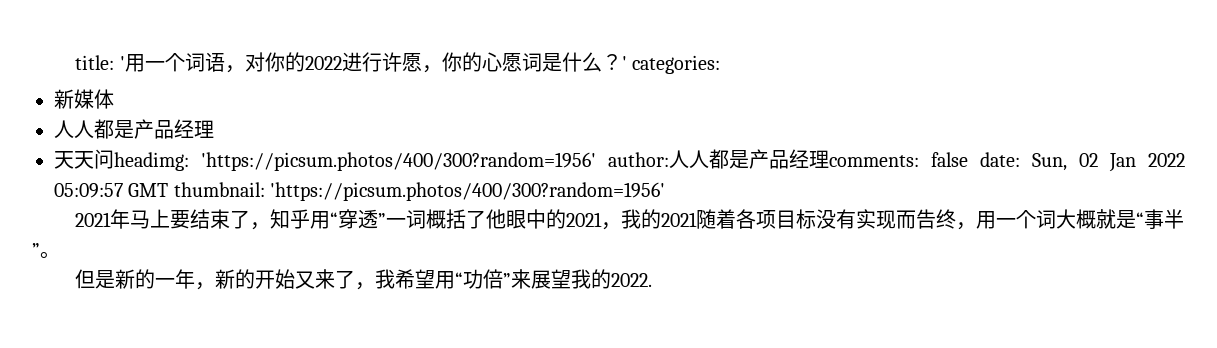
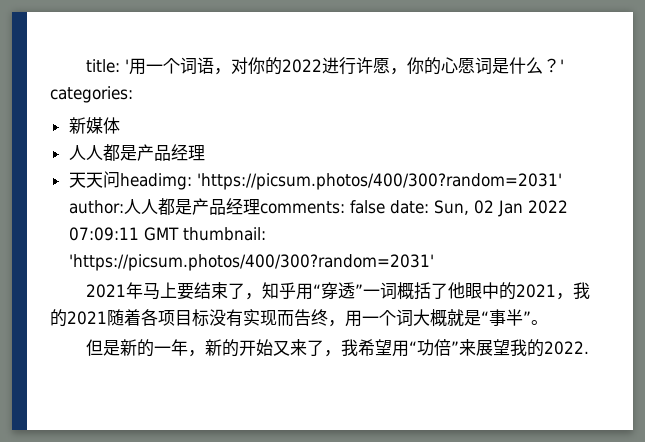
- 天天问headimg: 'https://picsum.photos/400/300?random=1956' author:人人都是产品经理comments: false date: Sun, 02 Jan 2022 05:09:57 GMT thumbnail: 'https://picsum.photos/400/300?random=1956'
+ 天天问headimg: 'https://picsum.photos/400/300?random=2031' author:人人都是产品经理comments: false date: Sun, 02 Jan 2022 07:09:11 GMT thumbnail: 'https://picsum.photos/400/300?random=2031'

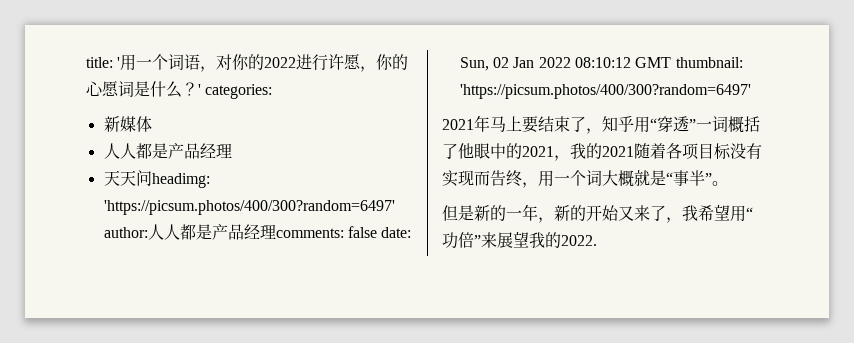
- 天天问headimg: 'https://picsum.photos/400/300?random=2031' author:人人都是产品经理comments: false date: Sun, 02 Jan 2022 07:09:11 GMT thumbnail: 'https://picsum.photos/400/300?random=2031'
+ 天天问headimg: 'https://picsum.photos/400/300?random=6497' author:人人都是产品经理comments: false date: Sun, 02 Jan 2022 08:10:12 GMT thumbnail: 'https://picsum.photos/400/300?random=6497'

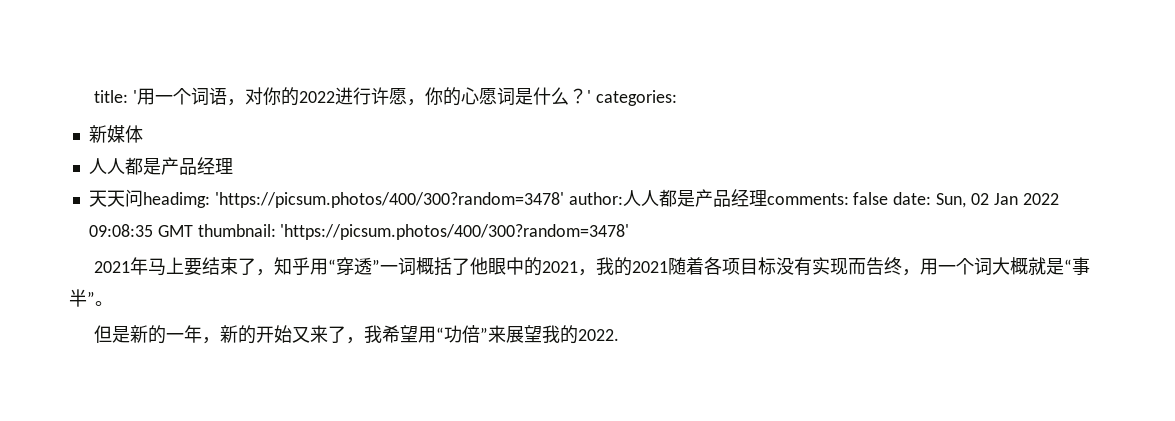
- 天天问headimg: 'https://picsum.photos/400/300?random=6497' author:人人都是产品经理comments: false date: Sun, 02 Jan 2022 08:10:12 GMT thumbnail: 'https://picsum.photos/400/300?random=6497'
+ 天天问headimg: 'https://picsum.photos/400/300?random=3478' author:人人都是产品经理comments: false date: Sun, 02 Jan 2022 09:08:35 GMT thumbnail: 'https://picsum.photos/400/300?random=3478'

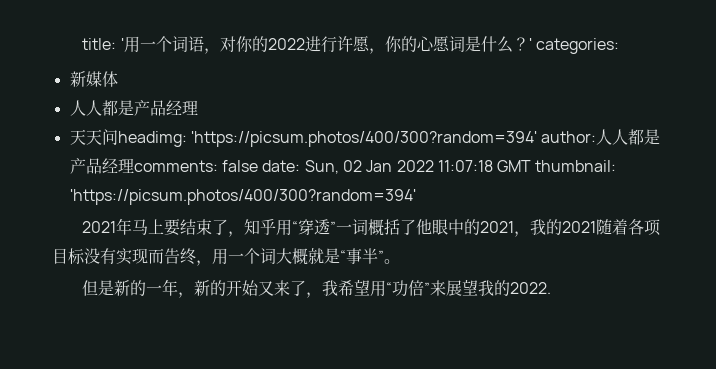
- 天天问headimg: 'https://picsum.photos/400/300?random=3478' author:人人都是产品经理comments: false date: Sun, 02 Jan 2022 09:08:35 GMT thumbnail: 'https://picsum.photos/400/300?random=3478'
+ 天天问headimg: 'https://picsum.photos/400/300?random=394' author:人人都是产品经理comments: false date: Sun, 02 Jan 2022 11:07:18 GMT thumbnail: 'https://picsum.photos/400/300?random=394'

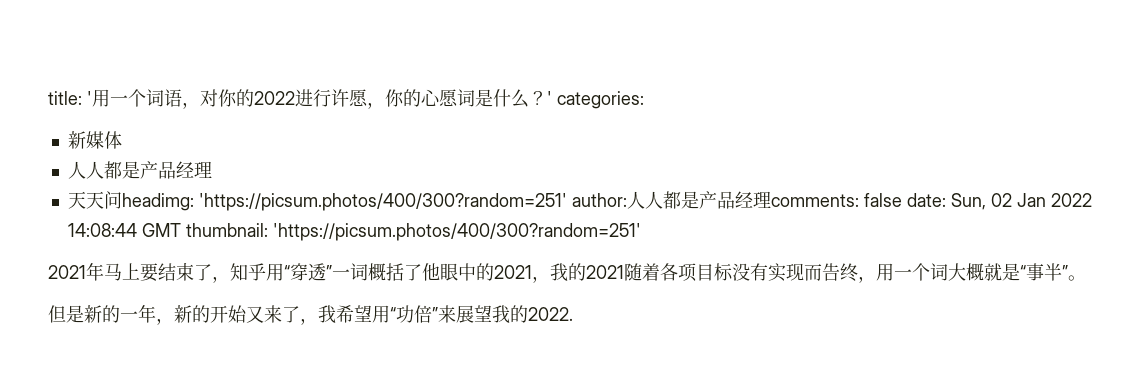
- 天天问headimg: 'https://picsum.photos/400/300?random=394' author:人人都是产品经理comments: false date: Sun, 02 Jan 2022 11:07:18 GMT thumbnail: 'https://picsum.photos/400/300?random=394'
+ 天天问headimg: 'https://picsum.photos/400/300?random=251' author:人人都是产品经理comments: false date: Sun, 02 Jan 2022 14:08:44 GMT thumbnail: 'https://picsum.photos/400/300?random=251'

